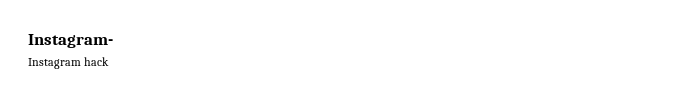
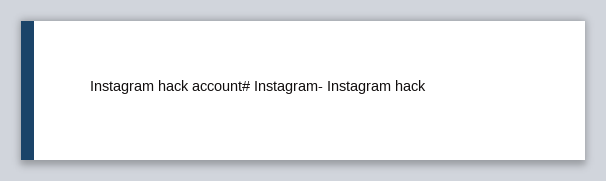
- Instagram-
- Instagram hack
+ Instagram hack account# Instagram- Instagram hack

